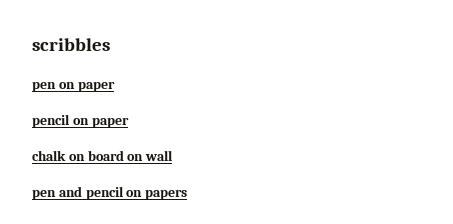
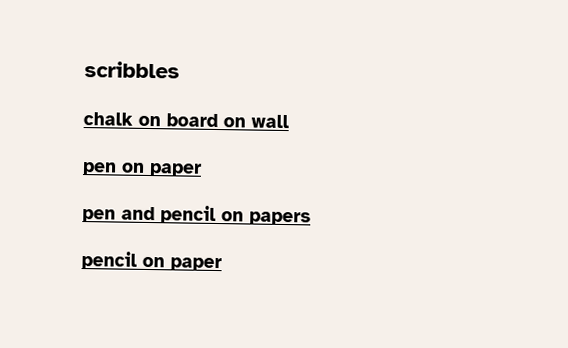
- pen on paper
- pencil on paper
+ pen on paper
+ pencil on paper

